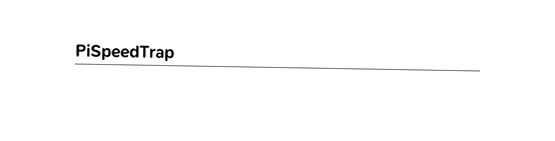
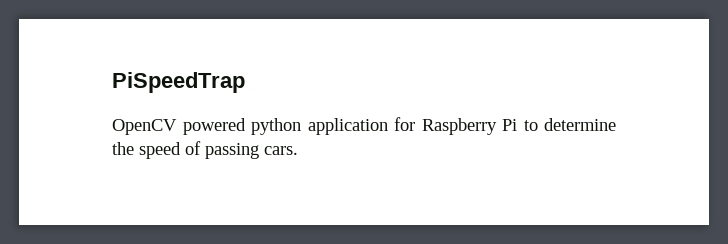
+ OpenCV powered python application for Raspberry Pi to determine the speed of passing cars.

